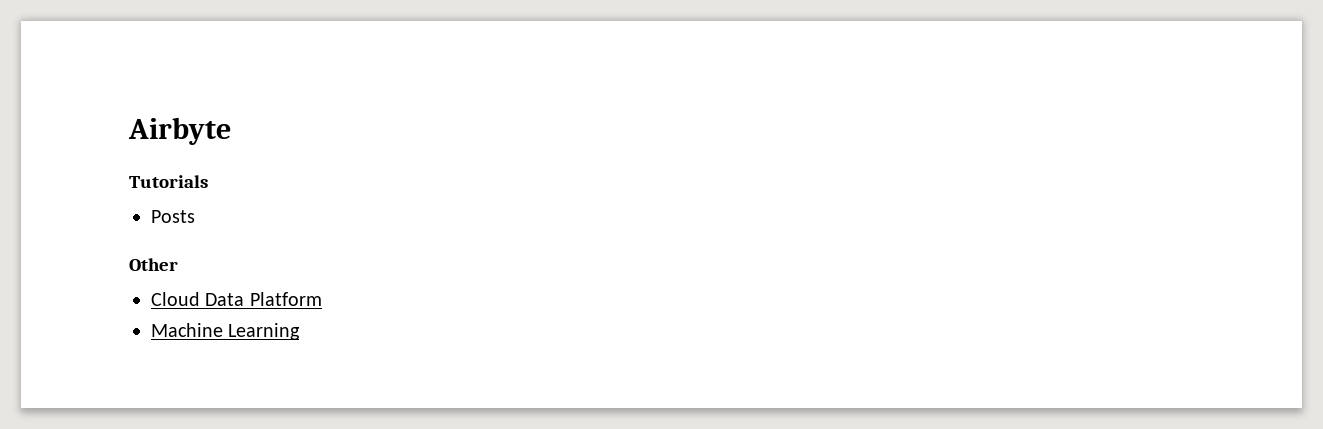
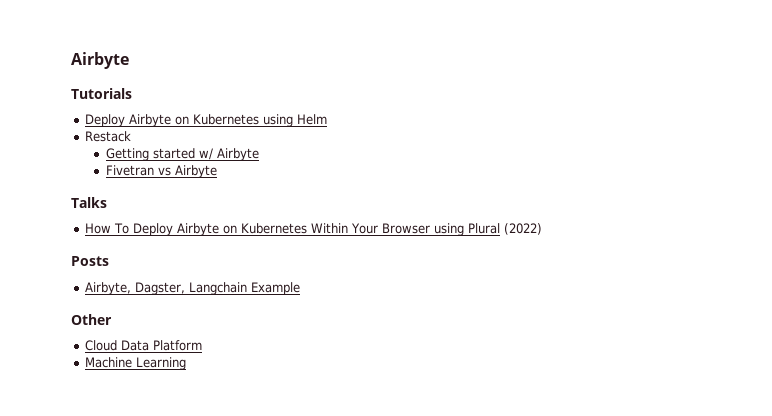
+ Deploy Airbyte on Kubernetes using Helm
+ Restack
+ Getting started w/ Airbyte
+ Fivetran vs Airbyte
+ Talks
+ How To Deploy Airbyte on Kubernetes Within Your Browser using Plural (2022)
  Posts
+ Airbyte, Dagster, Langchain Example

